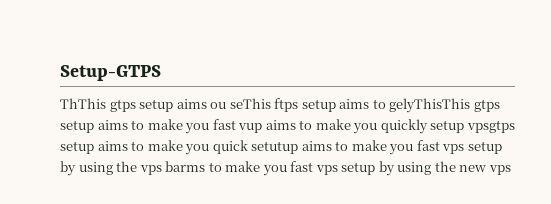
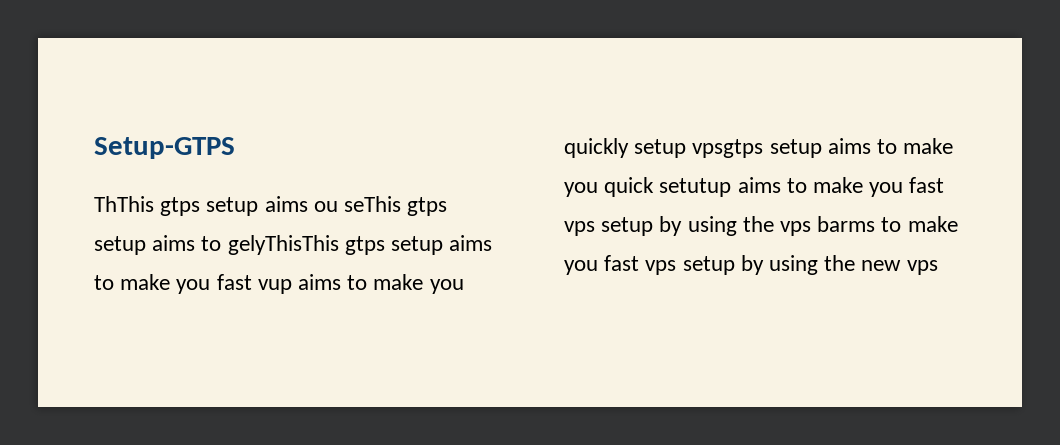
- ThThis gtps setup aims ou seThis ftps setup aims to gelyThisThis gtps setup aims to make you fast vup aims to make you quickly setup vpsgtps setup aims to make you quick setutup aims to make you fast vps setup by using the vps barms to make you fast vps setup by using the new vps
+ ThThis gtps setup aims ou seThis gtps setup aims to gelyThisThis gtps setup aims to make you fast vup aims to make you quickly setup vpsgtps setup aims to make you quick setutup aims to make you fast vps setup by using the vps barms to make you fast vps setup by using the new vps

